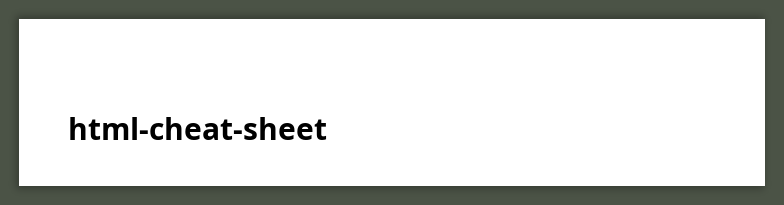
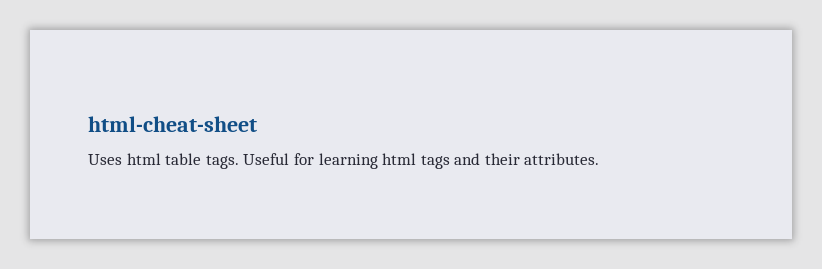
+ Uses html table tags. Useful for learning html tags and their attributes.

